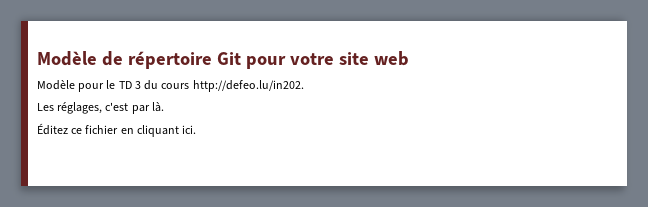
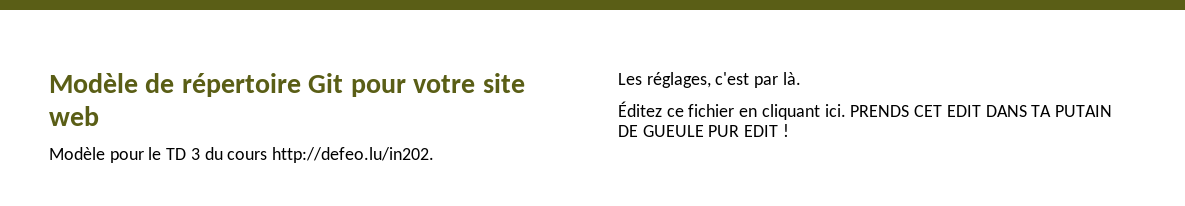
+ PRENDS CET EDIT DANS TA PUTAIN DE GUEULE PUR EDIT !

